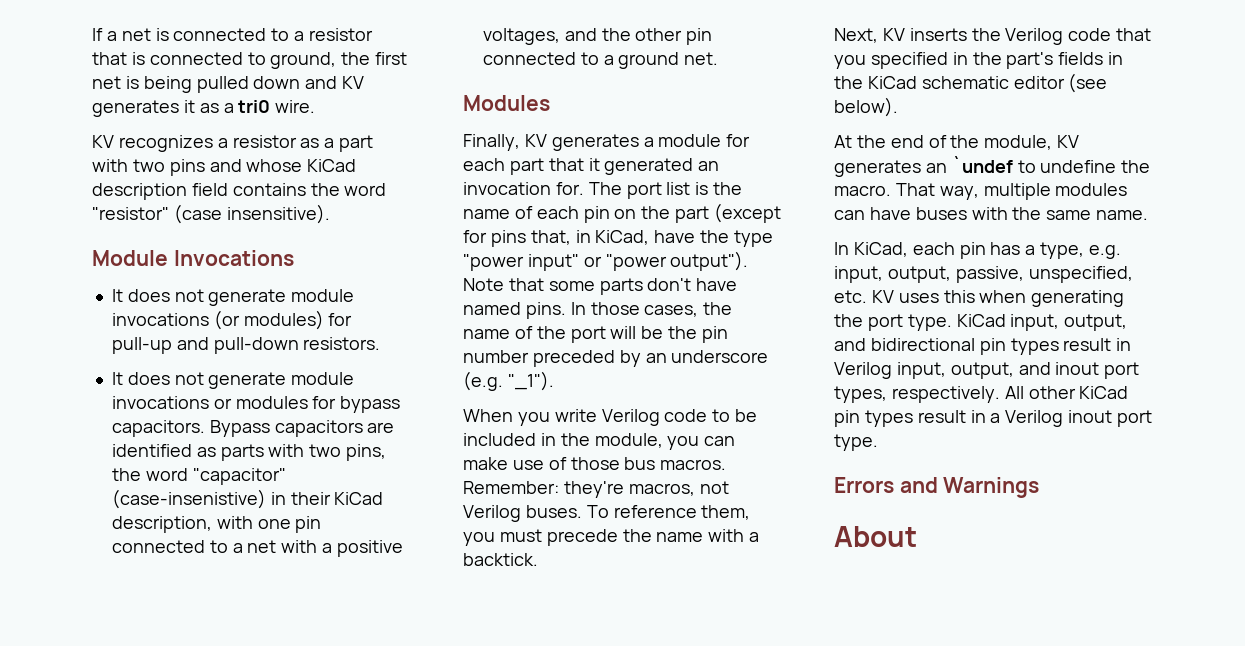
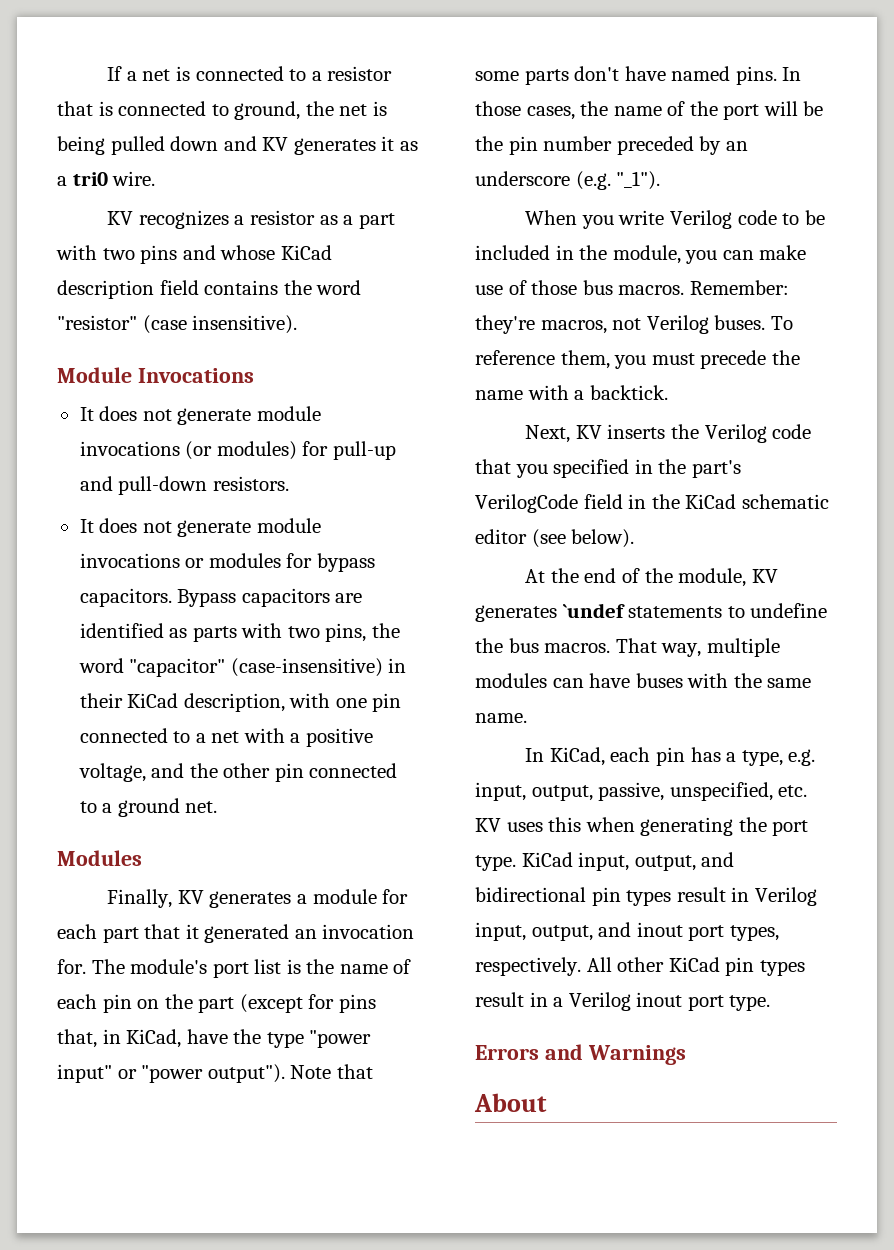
- If a net is connected to a resistor that is connected to ground, the first net is being pulled down and KV generates it as a tri0 wire.
+ If a net is connected to a resistor that is connected to ground, the net is being pulled down and KV generates it as a tri0 wire.
- Bypass capacitors are identified as parts with two pins, the word "capacitor" (case-insenistive) in their KiCad description, with one pin connected to a net with a positive voltages, and the other pin connected to a ground net.
+ Bypass capacitors are identified as parts with two pins, the word "capacitor" (case-insensitive) in their KiCad description, with one pin connected to a net with a positive voltage, and the other pin connected to a ground net.
- The port list is the name of each pin on the part (except for pins that, in KiCad, have the type "power input" or "power output").
+ The module's port list is the name of each pin on the part (except for pins that, in KiCad, have the type "power input" or "power output").
- Next, KV inserts the Verilog code that you specified in the part's fields in the KiCad schematic editor (see below).
+ Next, KV inserts the Verilog code that you specified in the part's VerilogCode field in the KiCad schematic editor (see below).
- At the end of the module, KV generates an `undef to undefine the macro.
+ At the end of the module, KV generates `undef statements to undefine the bus macros.

